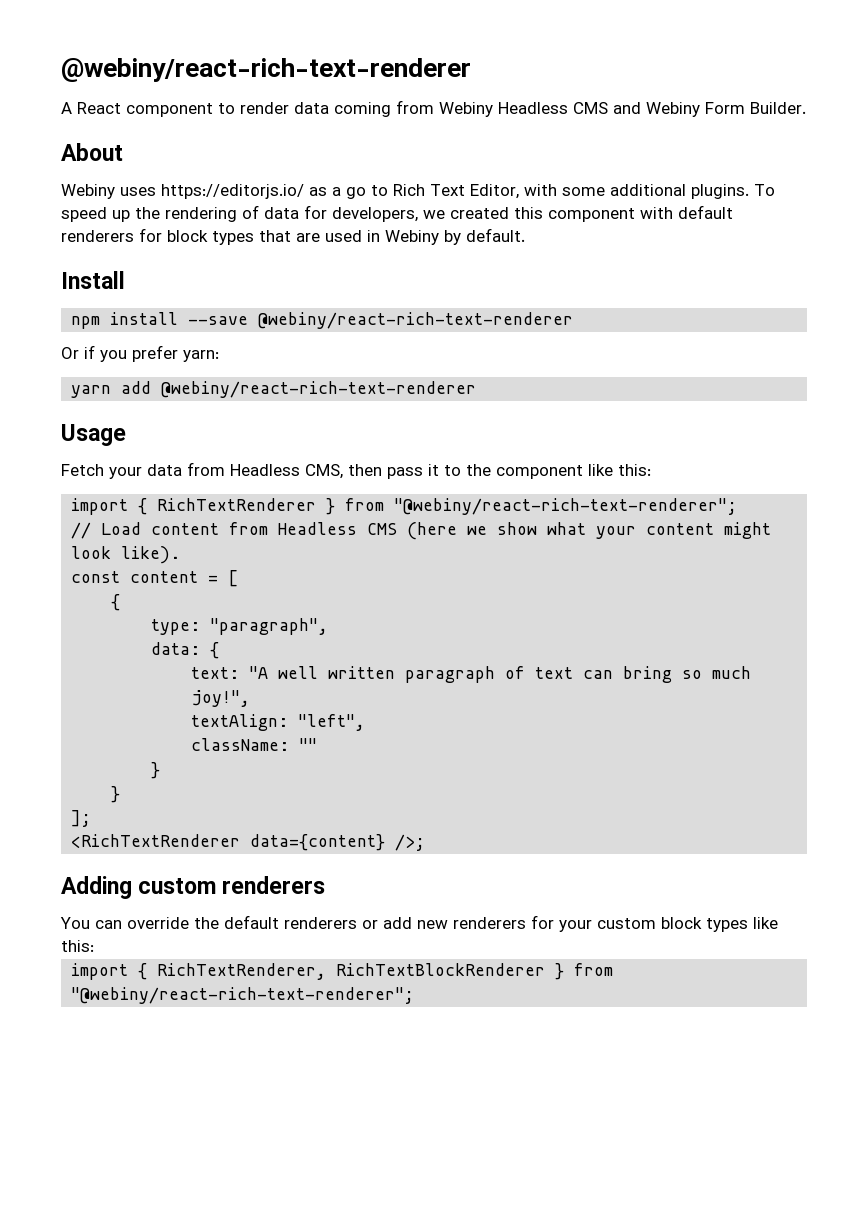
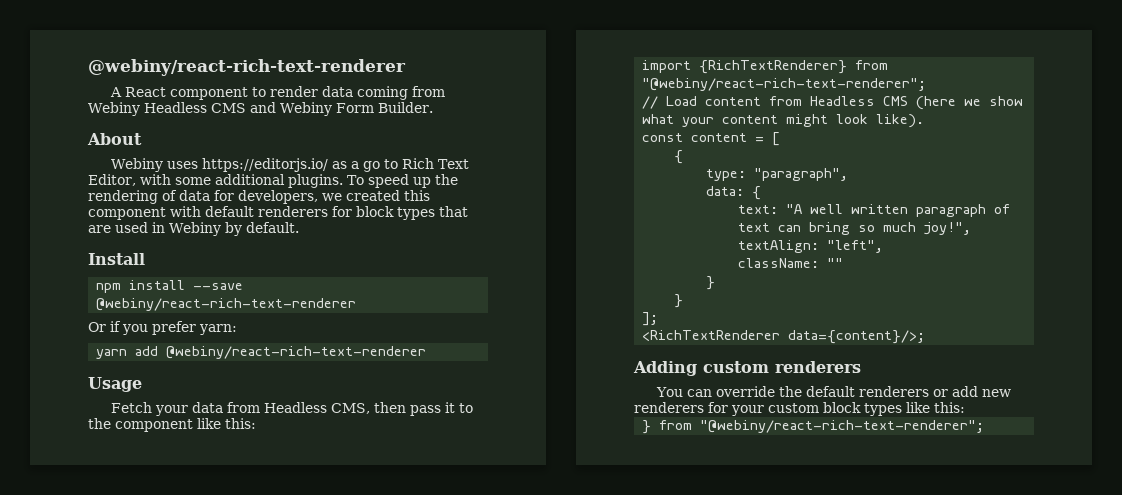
- import { RichTextRenderer } from "@webiny/react-rich-text-renderer";
+ import {RichTextRenderer} from "@webiny/react-rich-text-renderer";
- <RichTextRenderer data={content} />;
+ <RichTextRenderer data={content}/>;
- import { RichTextRenderer, RichTextBlockRenderer } from "@webiny/react-rich-text-renderer";
+ } from "@webiny/react-rich-text-renderer";

